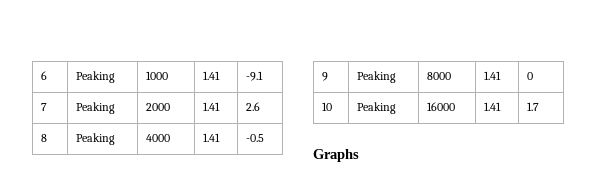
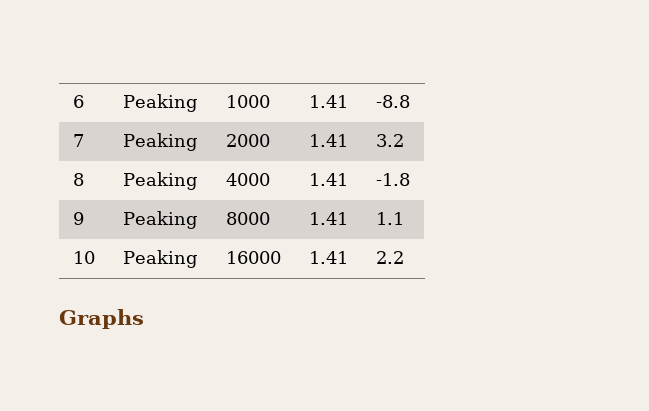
- 6 | Peaking | 1000 | 1.41 | -9.1
+ 6 | Peaking | 1000 | 1.41 | -8.8
- 7 | Peaking | 2000 | 1.41 | 2.6
+ 7 | Peaking | 2000 | 1.41 | 3.2
- 8 | Peaking | 4000 | 1.41 | -0.5
+ 8 | Peaking | 4000 | 1.41 | -1.8
- 9 | Peaking | 8000 | 1.41 | 0
+ 9 | Peaking | 8000 | 1.41 | 1.1
- 10 | Peaking | 16000 | 1.41 | 1.7
+ 10 | Peaking | 16000 | 1.41 | 2.2

